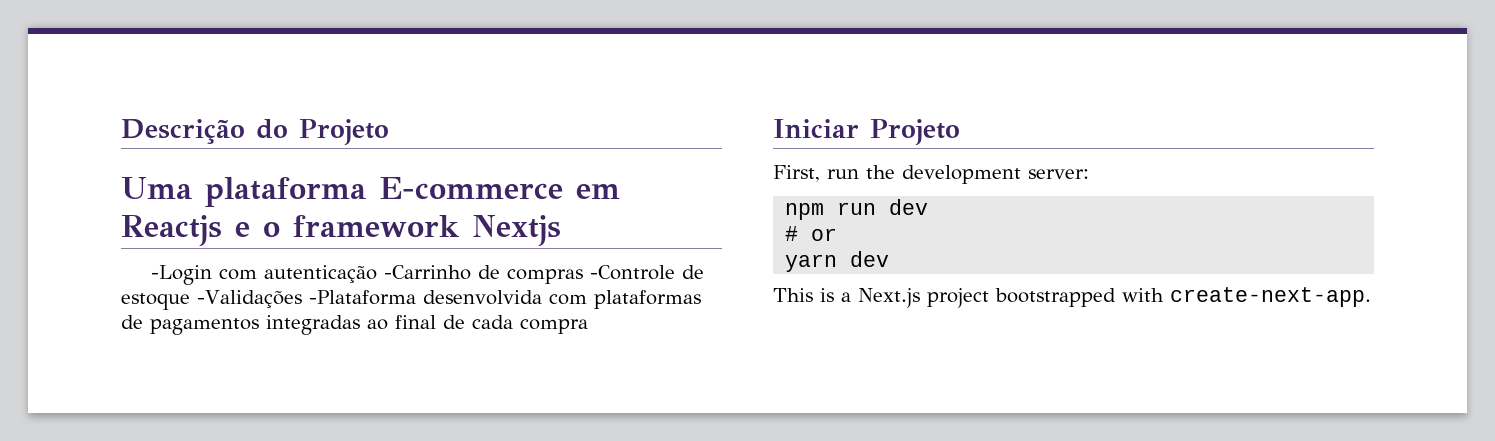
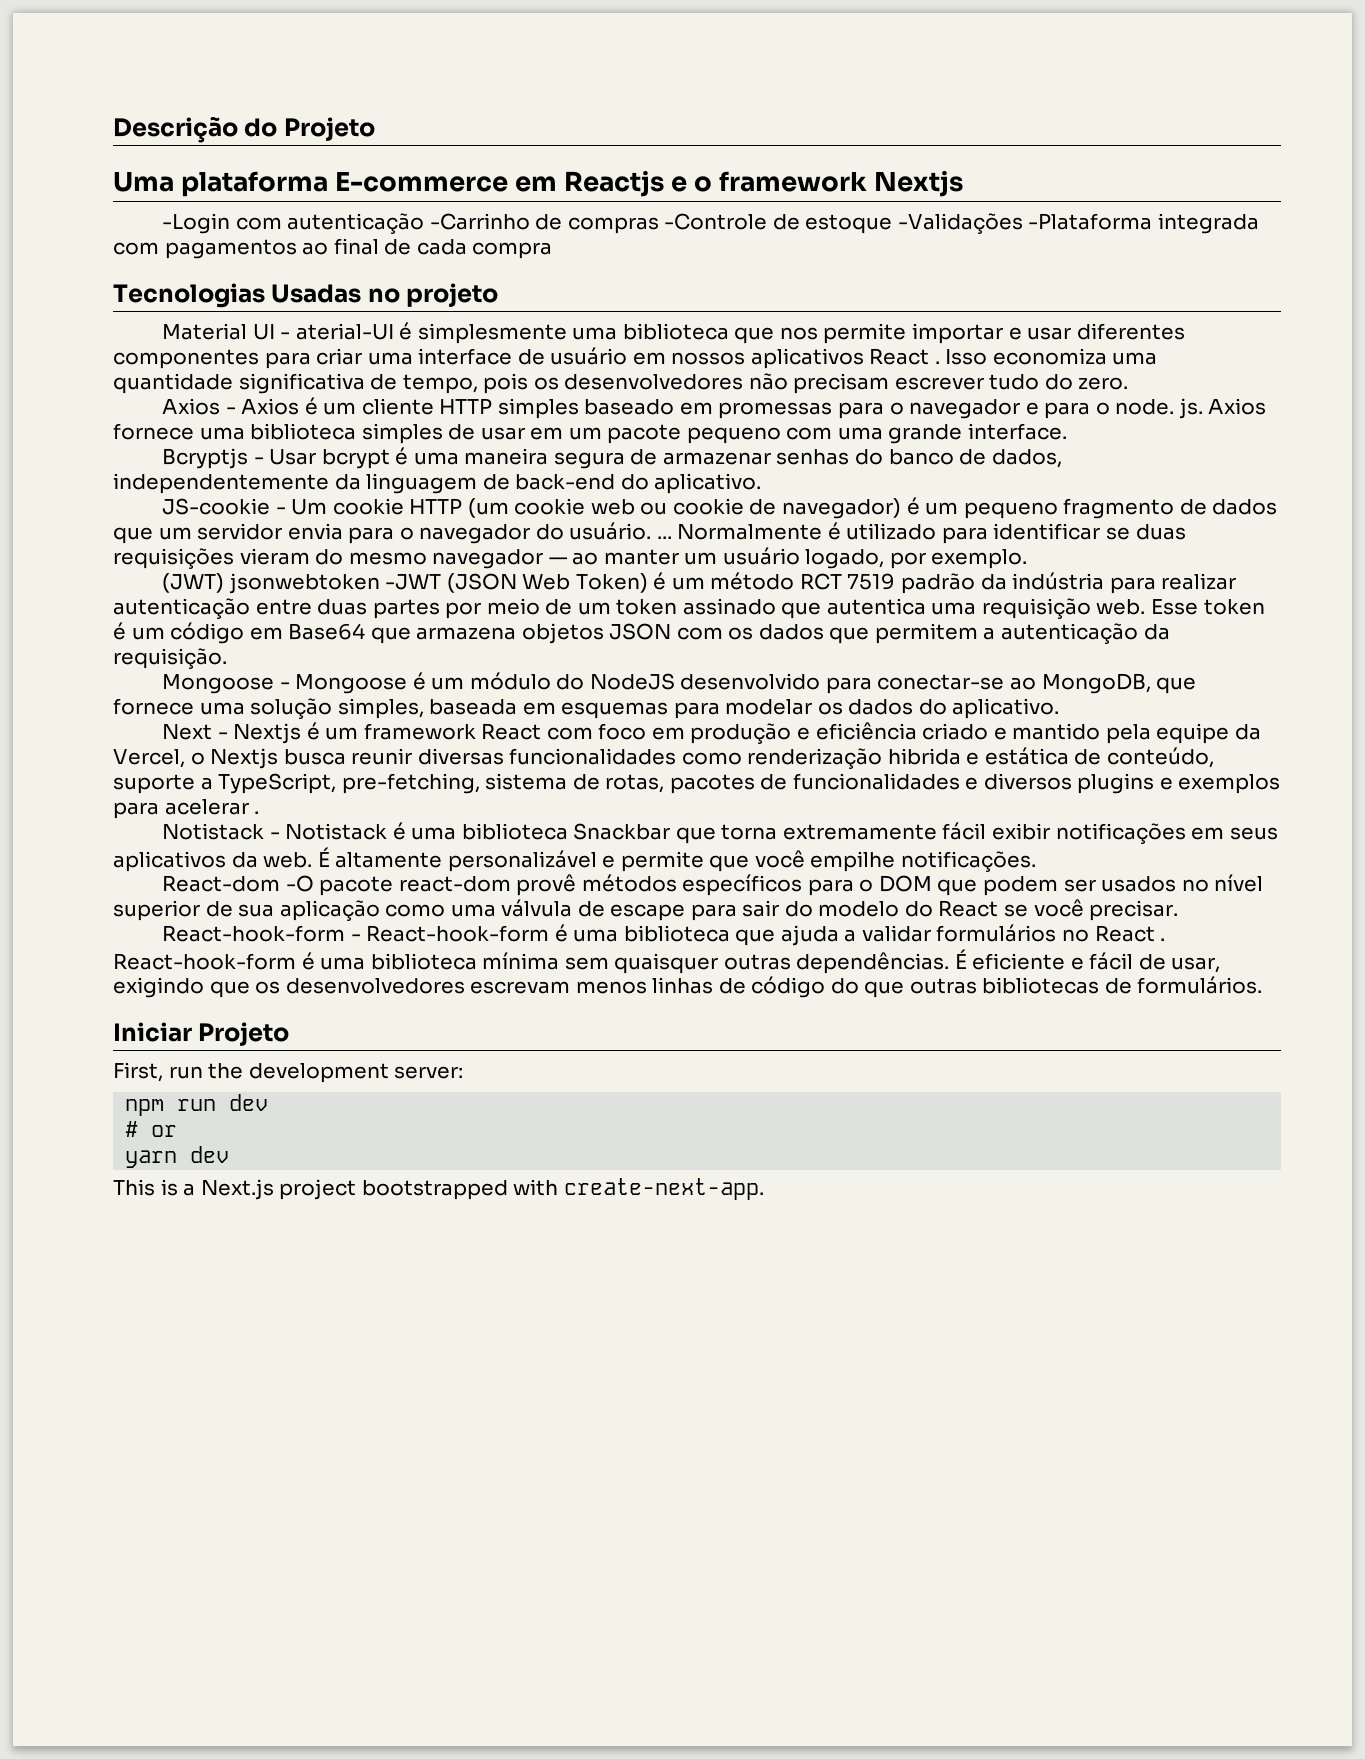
- -Login com autenticação -Carrinho de compras -Controle de estoque -Validações -Plataforma desenvolvida com plataformas de pagamentos integradas ao final de cada compra
+ -Login com autenticação -Carrinho de compras -Controle de estoque -Validações -Plataforma integrada com pagamentos ao final de cada compra
+ Tecnologias Usadas no projeto
+ Material UI - aterial-UI é simplesmente uma biblioteca que nos permite importar e usar diferentes componentes para criar uma interface de usuário em nossos aplicativos React . Isso economiza uma quantidade significativa de tempo, pois os desenvolvedores não precisam escrever tudo do zero.
+ Axios - Axios é um cliente HTTP simples baseado em promessas para o navegador e para o node. js. Axios fornece uma biblioteca simples de usar em um pacote pequeno com uma grande interface.
+ Bcryptjs - Usar bcrypt é uma maneira segura de armazenar senhas do banco de dados, independentemente da linguagem de back-end do aplicativo.
+ JS-cookie - Um cookie HTTP (um cookie web ou cookie de navegador) é um pequeno fragmento de dados que um servidor envia para o navegador do usuário. ... Normalmente é utilizado para identificar se duas requisições vieram do mesmo navegador — ao manter um usuário logado, por exemplo.
+ (JWT) jsonwebtoken -JWT (JSON Web Token) é um método RCT 7519 padrão da indústria para realizar autenticação entre duas partes por meio de um token assinado que autentica uma requisição web. Esse token é um código em Base64 que armazena objetos JSON com os dados que permitem a autenticação da requisição.
+ Mongoose - Mongoose é um módulo do NodeJS desenvolvido para conectar-se ao MongoDB, que fornece uma solução simples, baseada em esquemas para modelar os dados do aplicativo.
+ Next - Nextjs é um framework React com foco em produção e eficiência criado e mantido pela equipe da Vercel, o Nextjs busca reunir diversas funcionalidades como renderização hibrida e estática de conteúdo, suporte a TypeScript, pre-fetching, sistema de rotas, pacotes de funcionalidades e diversos plugins e exemplos para acelerar .
+ Notistack - Notistack é uma biblioteca Snackbar que torna extremamente fácil exibir notificações em seus aplicativos da web. É altamente personalizável e permite que você empilhe notificações.
+ React-dom -O pacote react-dom provê métodos específicos para o DOM que podem ser usados no nível superior de sua aplicação como uma válvula de escape para sair do modelo do React se você precisar.
+ React-hook-form - React-hook-form é uma biblioteca que ajuda a validar formulários no React . React-hook-form é uma biblioteca mínima sem quaisquer outras dependências. É eficiente e fácil de usar, exigindo que os desenvolvedores escrevam menos linhas de código do que outras bibliotecas de formulários.

